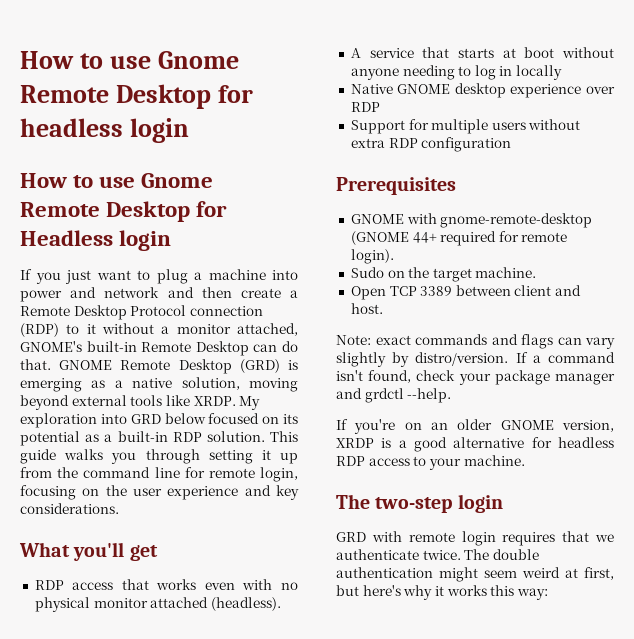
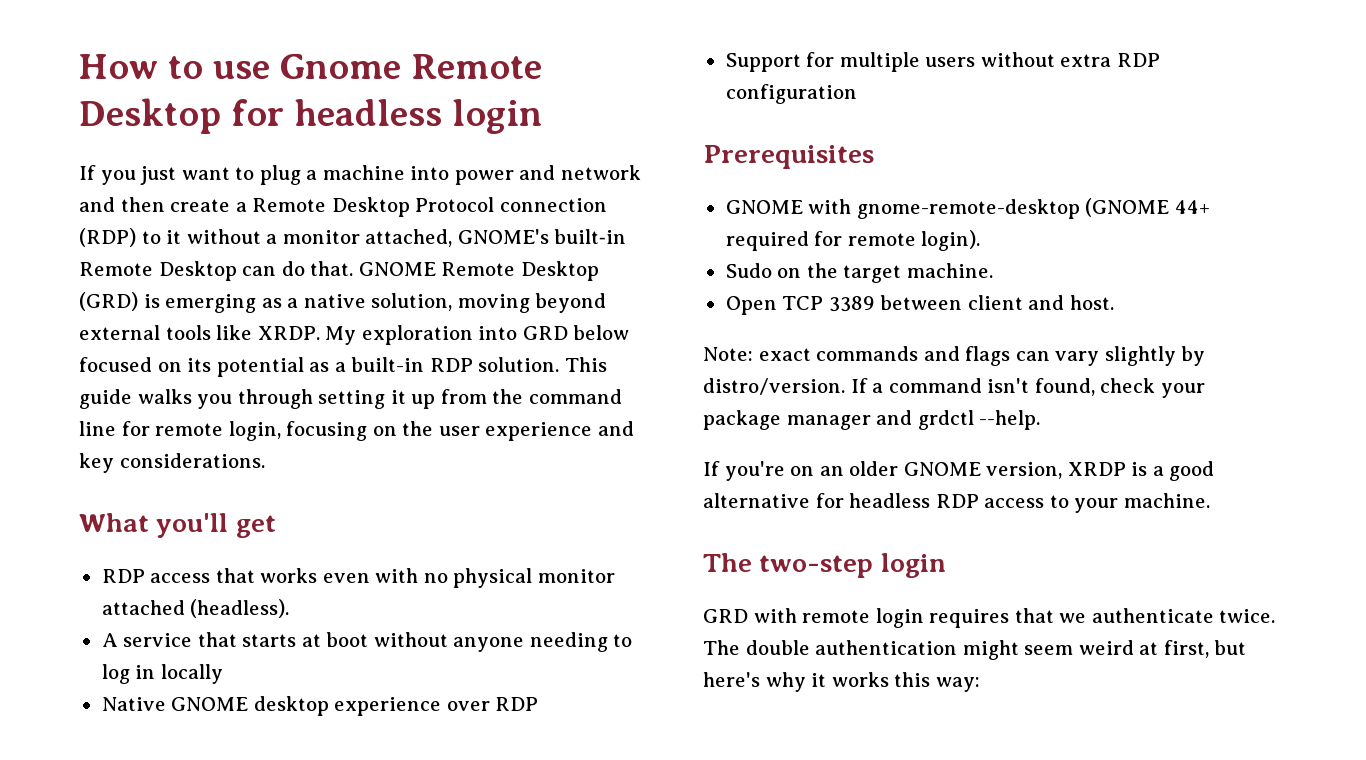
- How to use Gnome Remote Desktop for Headless login

